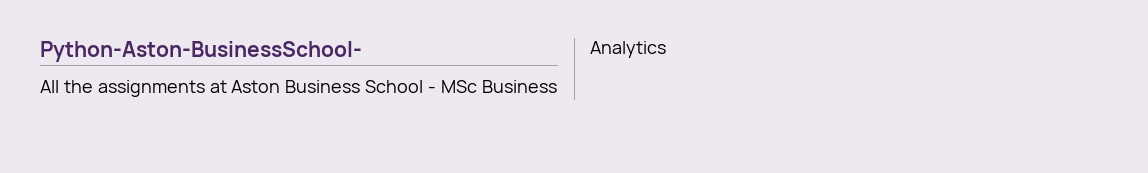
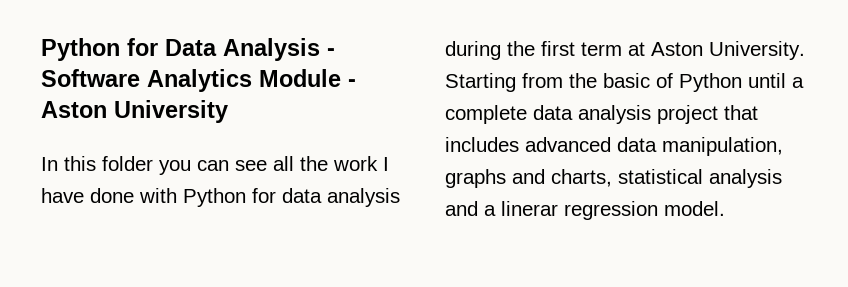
- Python-Aston-BusinessSchool-
- All the assignments at Aston Business School - MSc Business Analytics
+ Python for Data Analysis - Software Analytics Module - Aston University
+ In this folder you can see all the work I have done with Python for data analysis during the first term at Aston University. Starting from the basic of Python until a complete data analysis project that includes advanced data manipulation, graphs and charts, statistical analysis and a linerar regression model.

